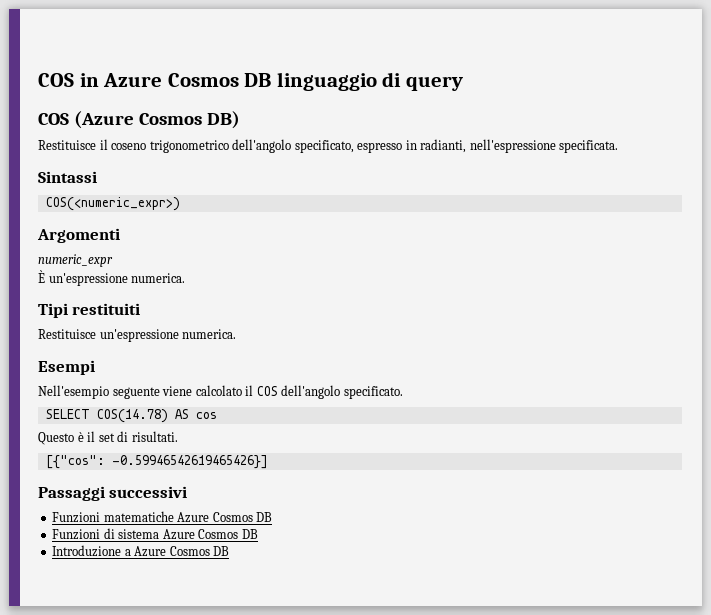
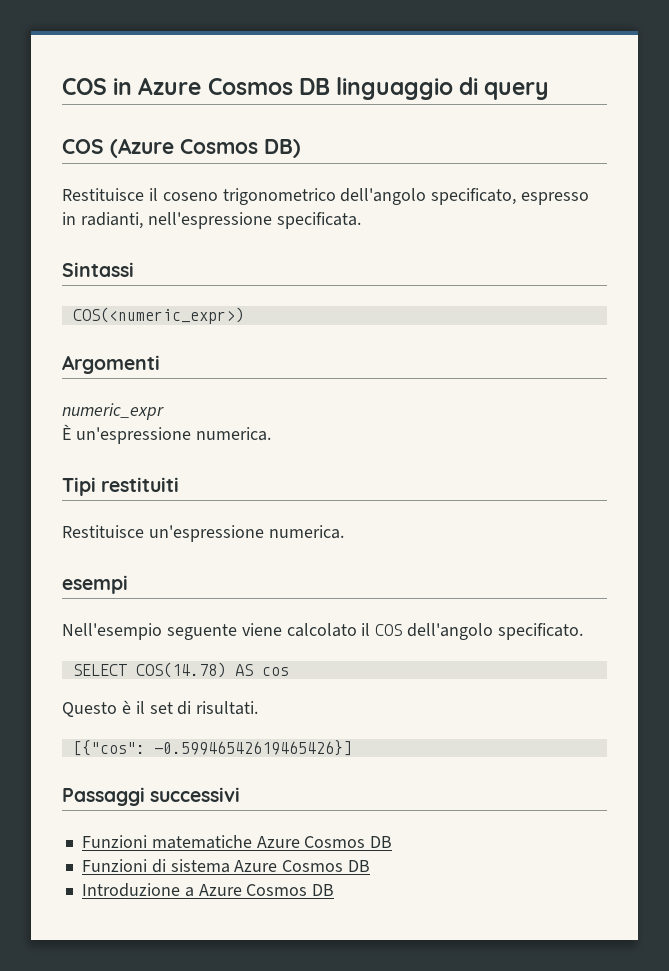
- Esempi
+ esempi

